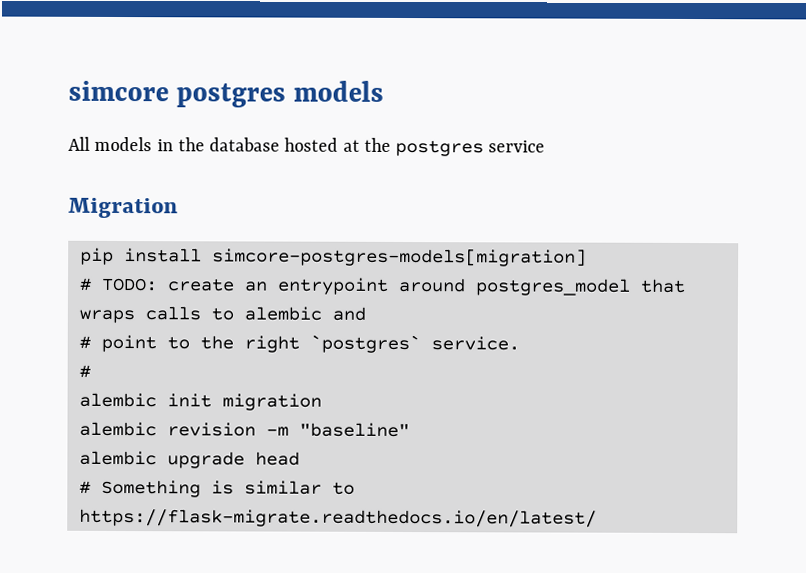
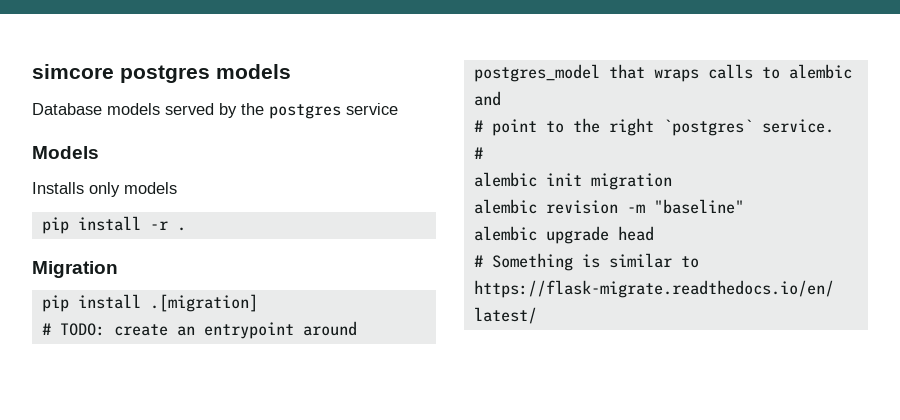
- All models in the database hosted at the postgres service
+ Database models served by the postgres service
+ Models
+ Installs only models
+ pip install -r .
- pip install simcore-postgres-models[migration]
+ pip install .[migration]

